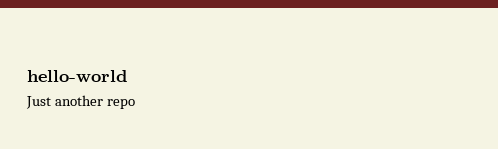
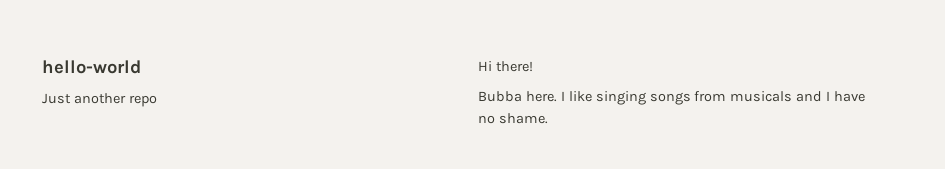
+ Hi there!
+ Bubba here. I like singing songs from musicals and I have no shame.

